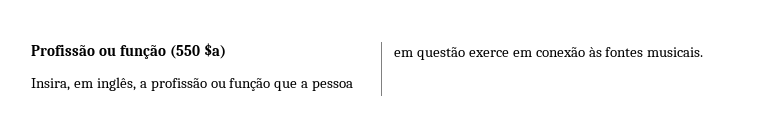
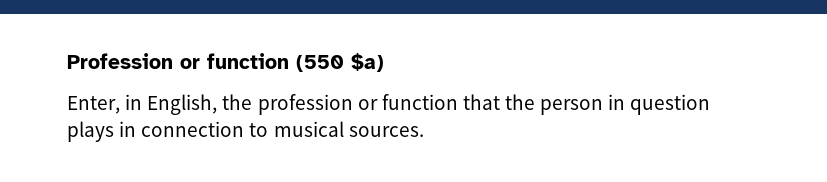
- Profissão ou função (550 $a)
+ Profession or function (550 $a)
- Insira, em inglês, a profissão ou função que a pessoa em questão exerce em conexão às fontes musicais.
+ Enter, in English, the profession or function that the person in question plays in connection to musical sources.

